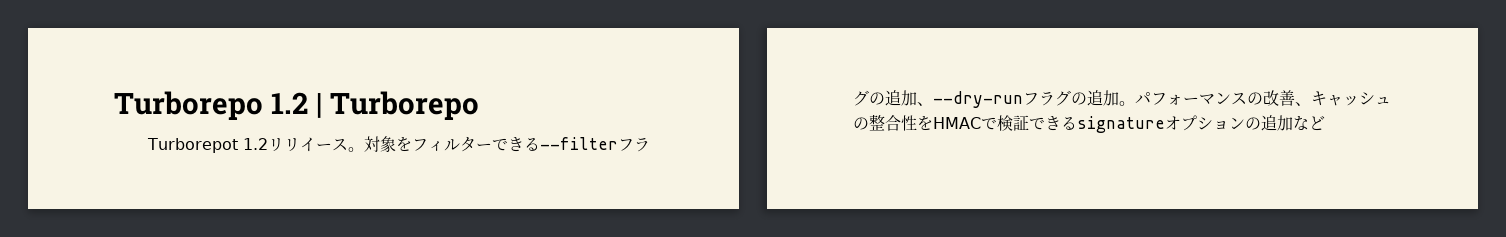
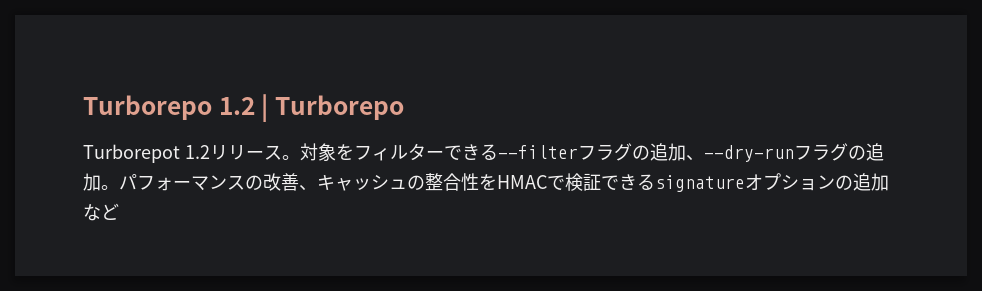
- Turborepot 1.2リリイース。
+ Turborepot 1.2リリース。

